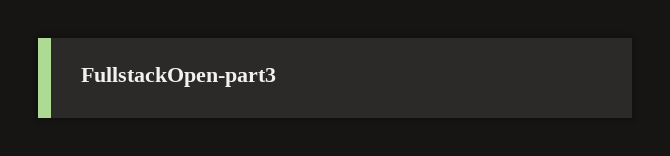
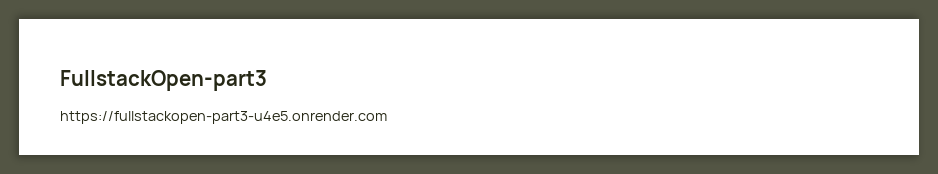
+ https://fullstackopen-part3-u4e5.onrender.com

